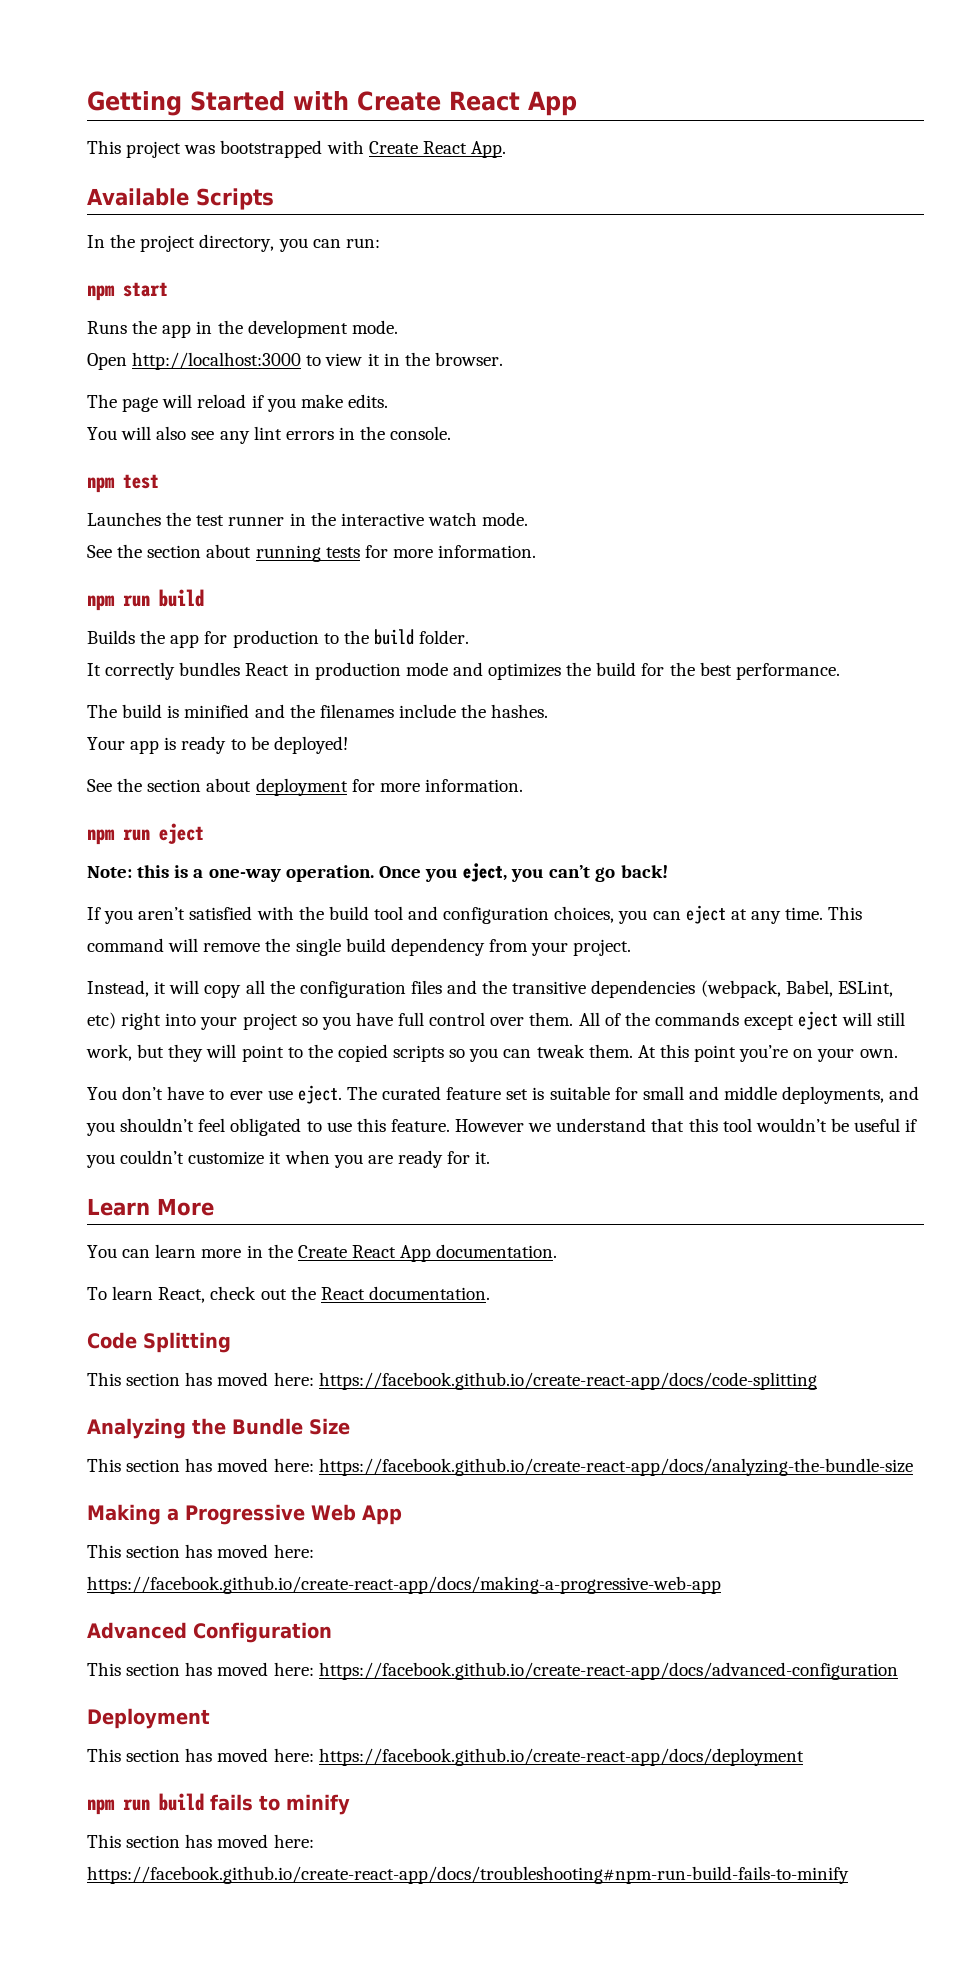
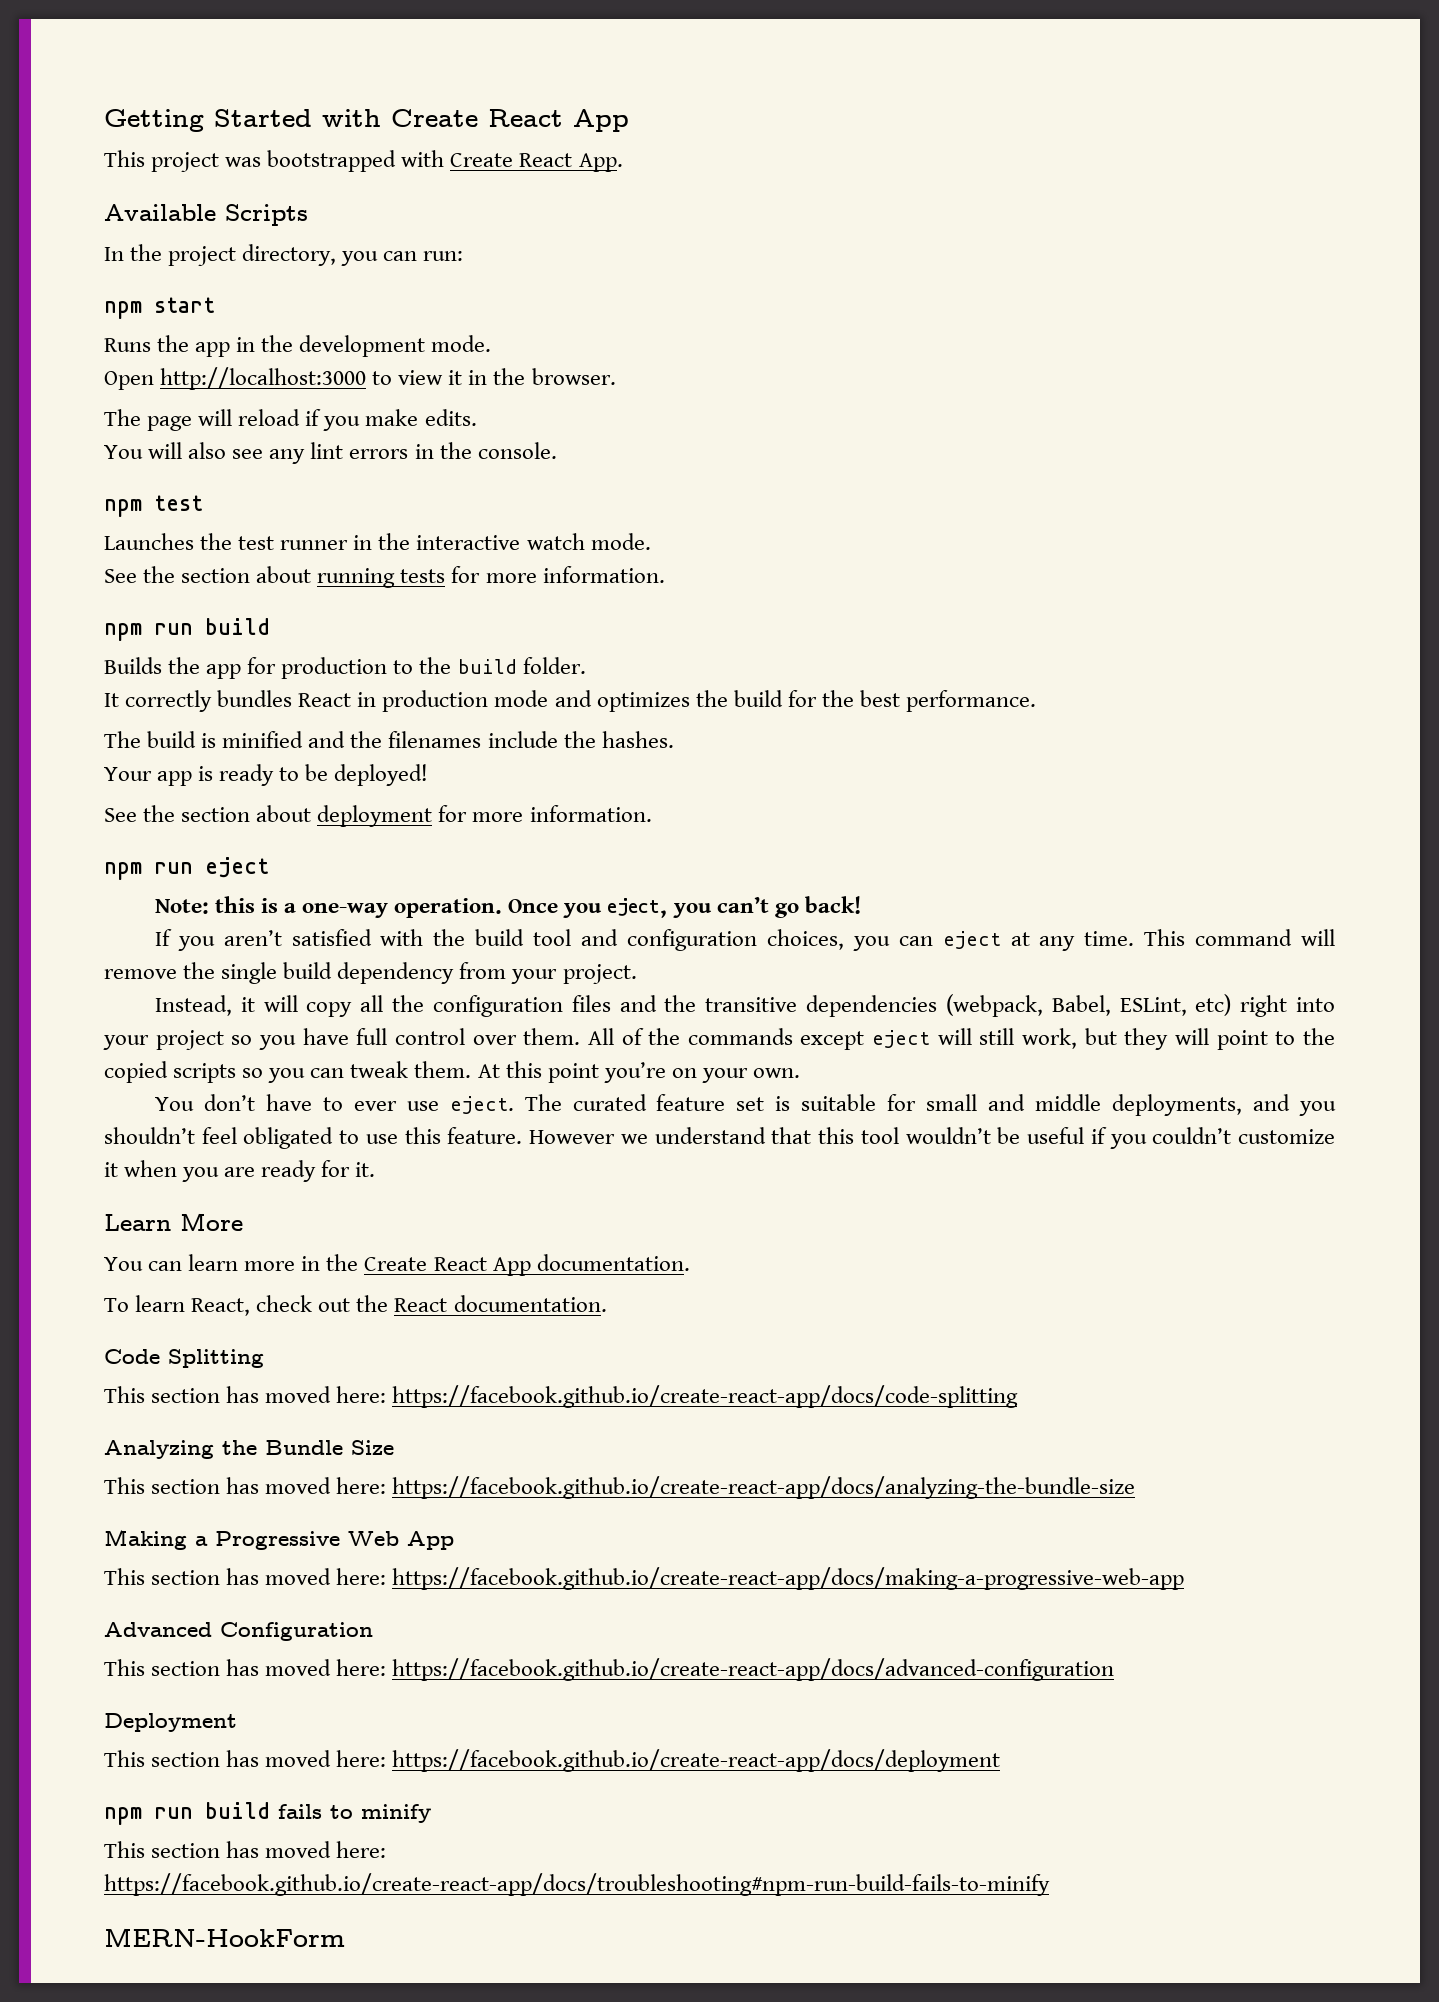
+ MERN-HookForm

